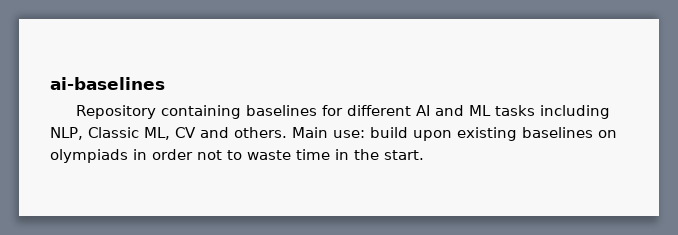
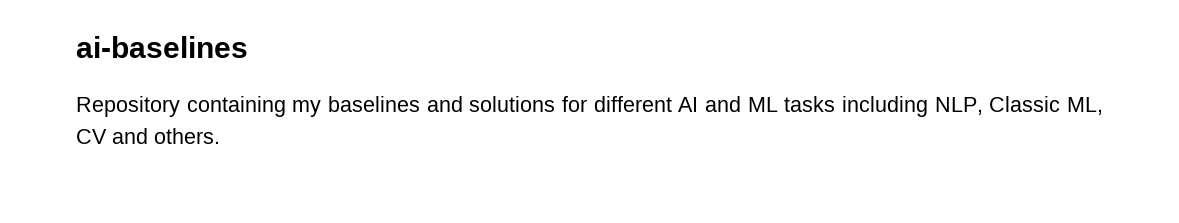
- Repository containing baselines for different AI and ML tasks including NLP, Classic ML, CV and others. Main use: build upon existing baselines on olympiads in order not to waste time in the start.
+ Repository containing my baselines and solutions for different AI and ML tasks including NLP, Classic ML, CV and others.

